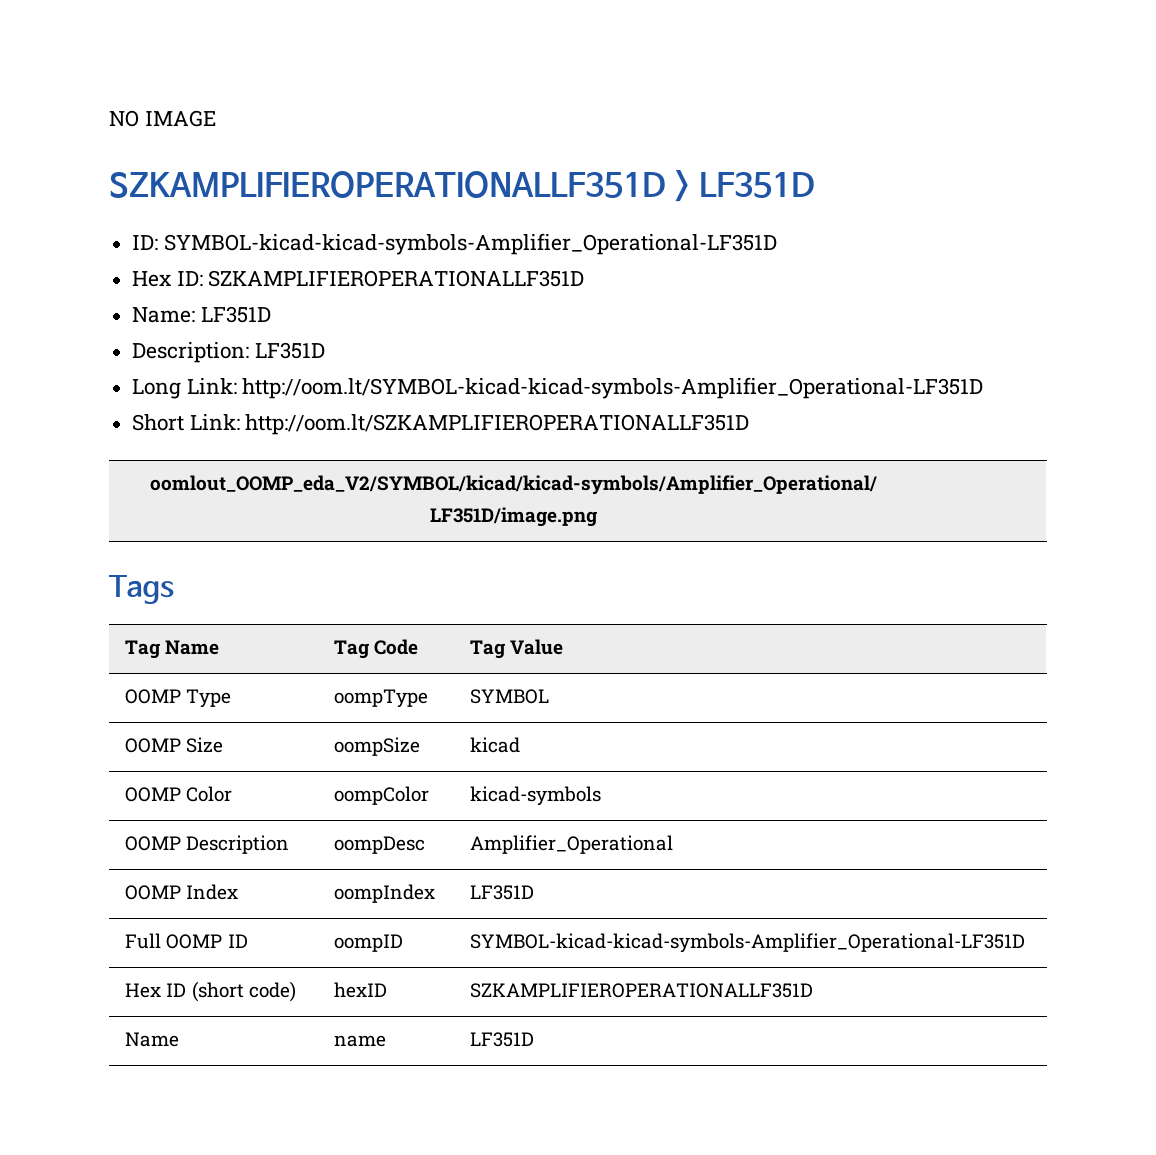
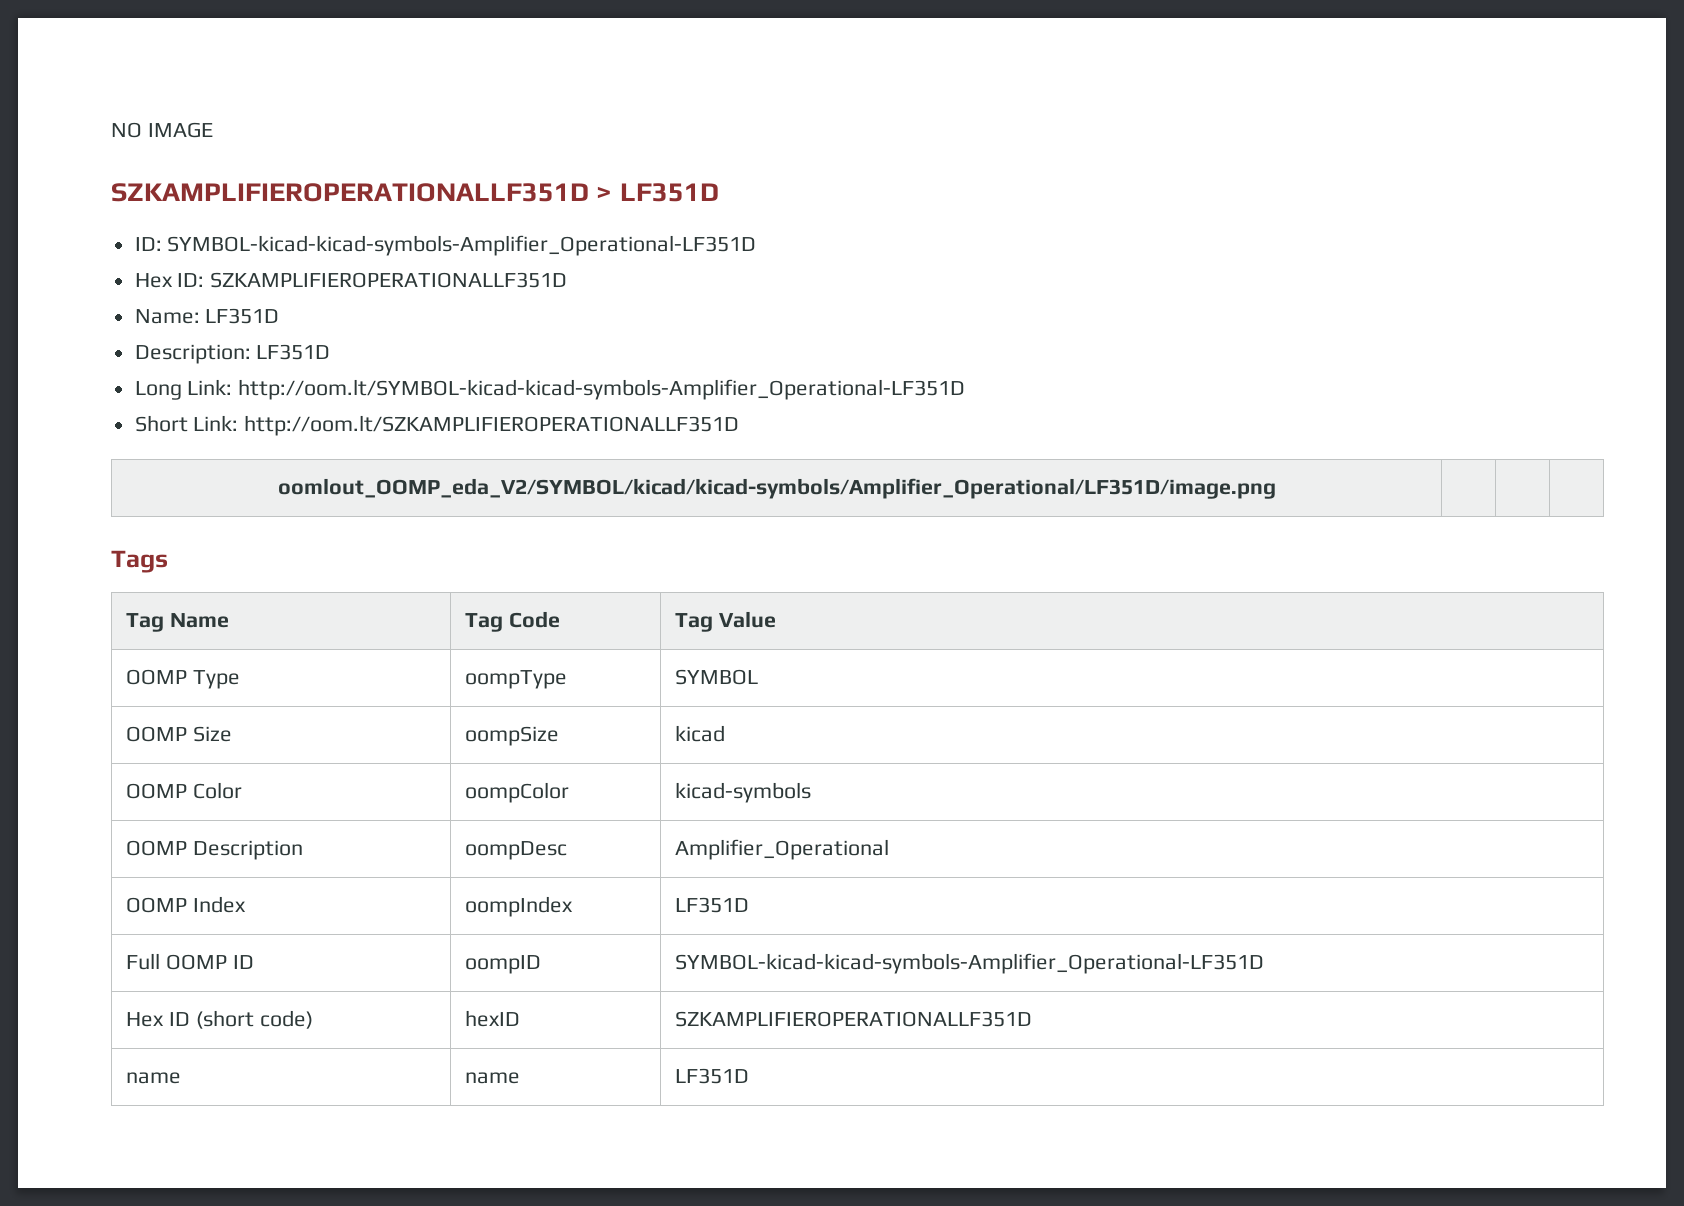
- Name | name | LF351D
+ name | name | LF351D

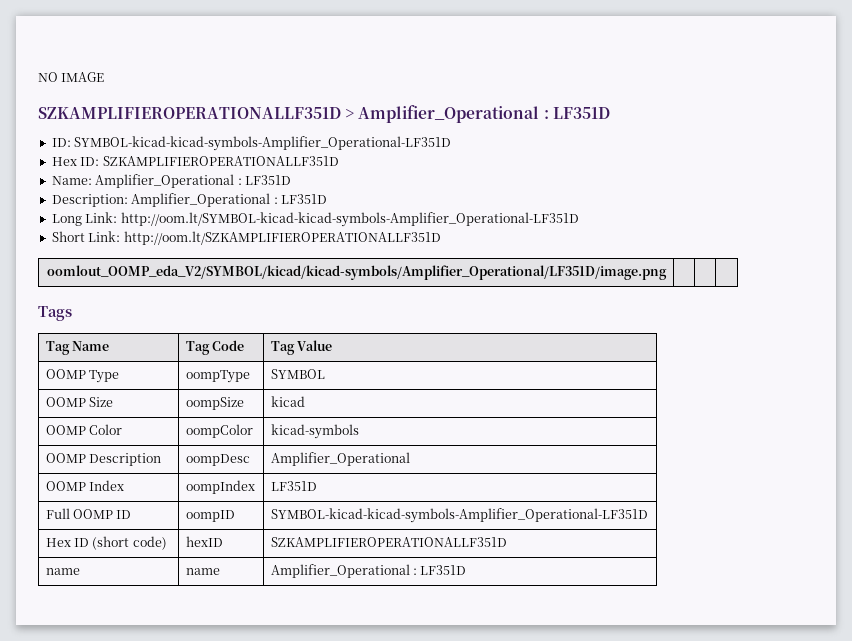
- SZKAMPLIFIEROPERATIONALLF351D > LF351D
+ SZKAMPLIFIEROPERATIONALLF351D > Amplifier_Operational : LF351D
- Name: LF351D
+ Name: Amplifier_Operational : LF351D
- Description: LF351D
+ Description: Amplifier_Operational : LF351D
- name | name | LF351D
+ name | name | Amplifier_Operational : LF351D

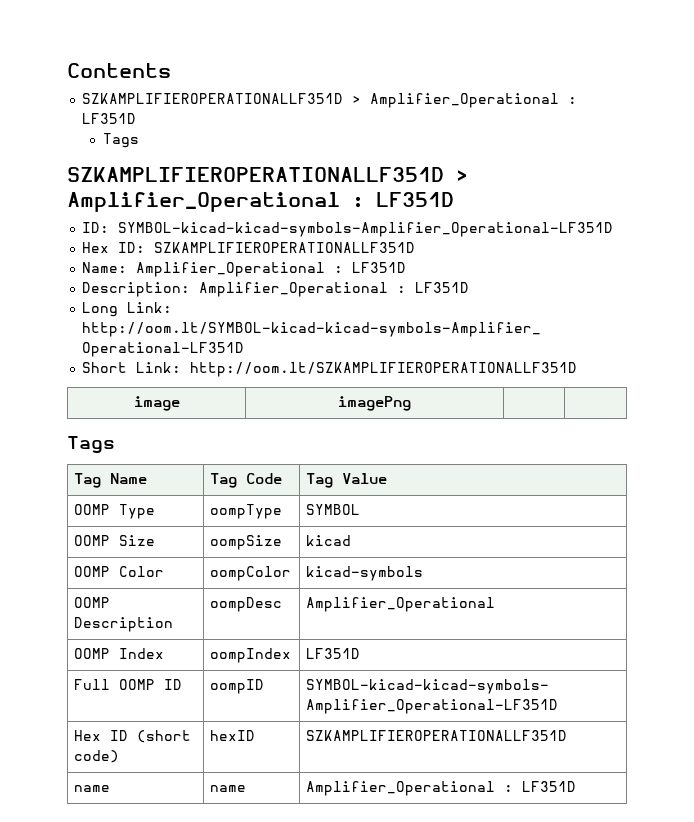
- NO IMAGE
+ Contents
+ SZKAMPLIFIEROPERATIONALLF351D > Amplifier_Operational : LF351D
+ Tags
- oomlout_OOMP_eda_V2/SYMBOL/kicad/kicad-symbols/Amplifier_Operational/LF351D/image.png | | |
+ image | imagePng | |

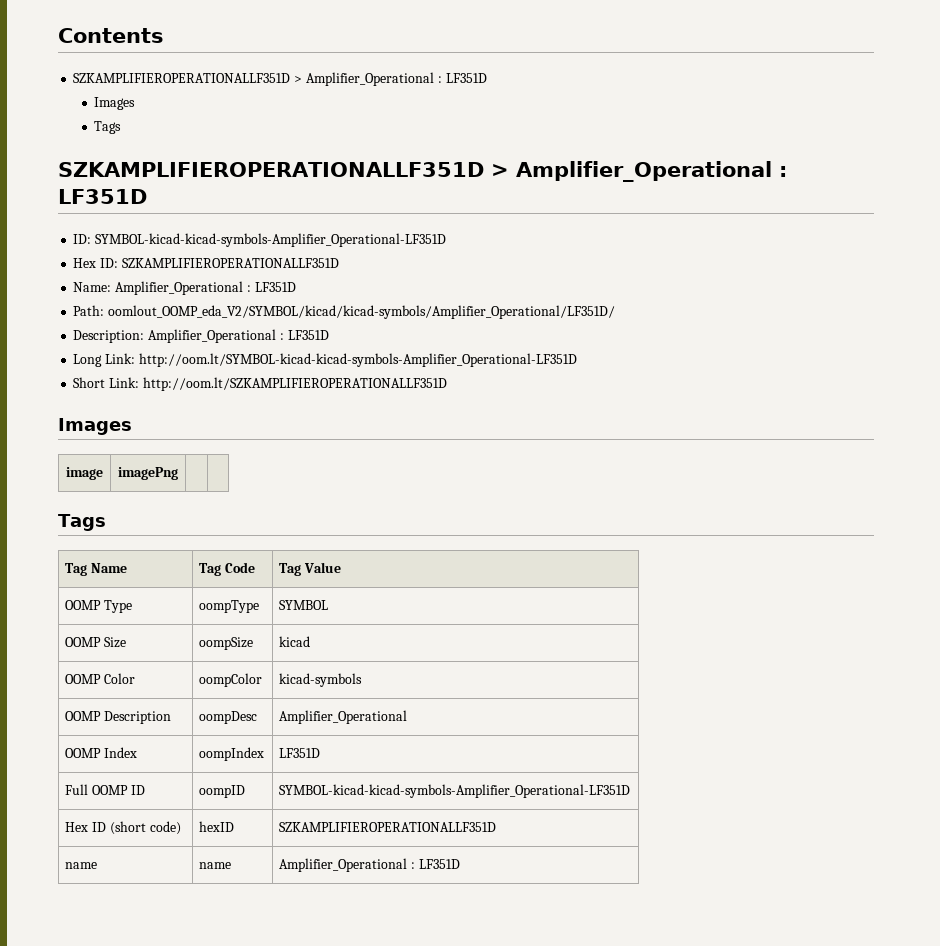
  Contents
  SZKAMPLIFIEROPERATIONALLF351D > Amplifier_Operational : LF351D
+ Images
+ Path: oomlout_OOMP_eda_V2/SYMBOL/kicad/kicad-symbols/Amplifier_Operational/LF351D/
  Short Link: http://oom.lt/SZKAMPLIFIEROPERATIONALLF351D
+ Images

